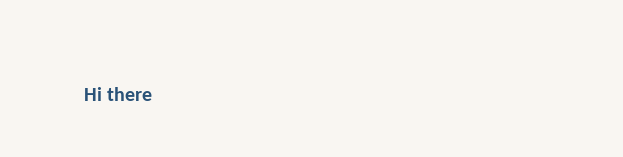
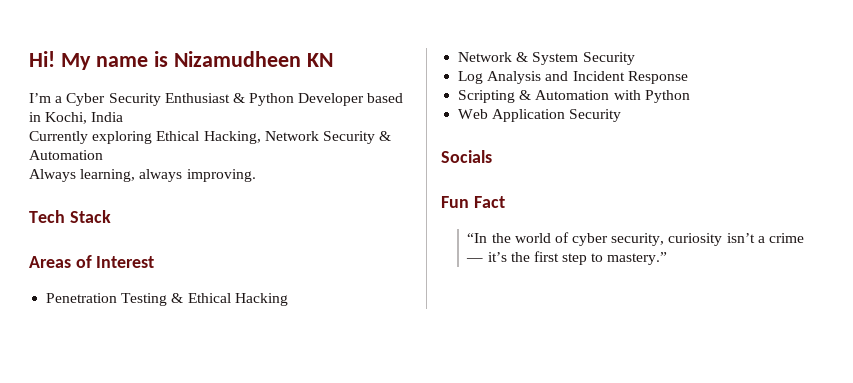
- Hi there
+ Hi! My name is Nizamudheen KN
+ I’m a Cyber Security Enthusiast & Python Developer based in Kochi, India
+ Currently exploring Ethical Hacking, Network Security & Automation
+ Always learning, always improving.
+ Tech Stack
+ Areas of Interest
+ Penetration Testing & Ethical Hacking
+ Network & System Security
+ Log Analysis and Incident Response
+ Scripting & Automation with Python
+ Web Application Security
+ Socials
+ Fun Fact
+ “In the world of cyber security, curiosity isn’t a crime — it’s the first step to mastery.”

